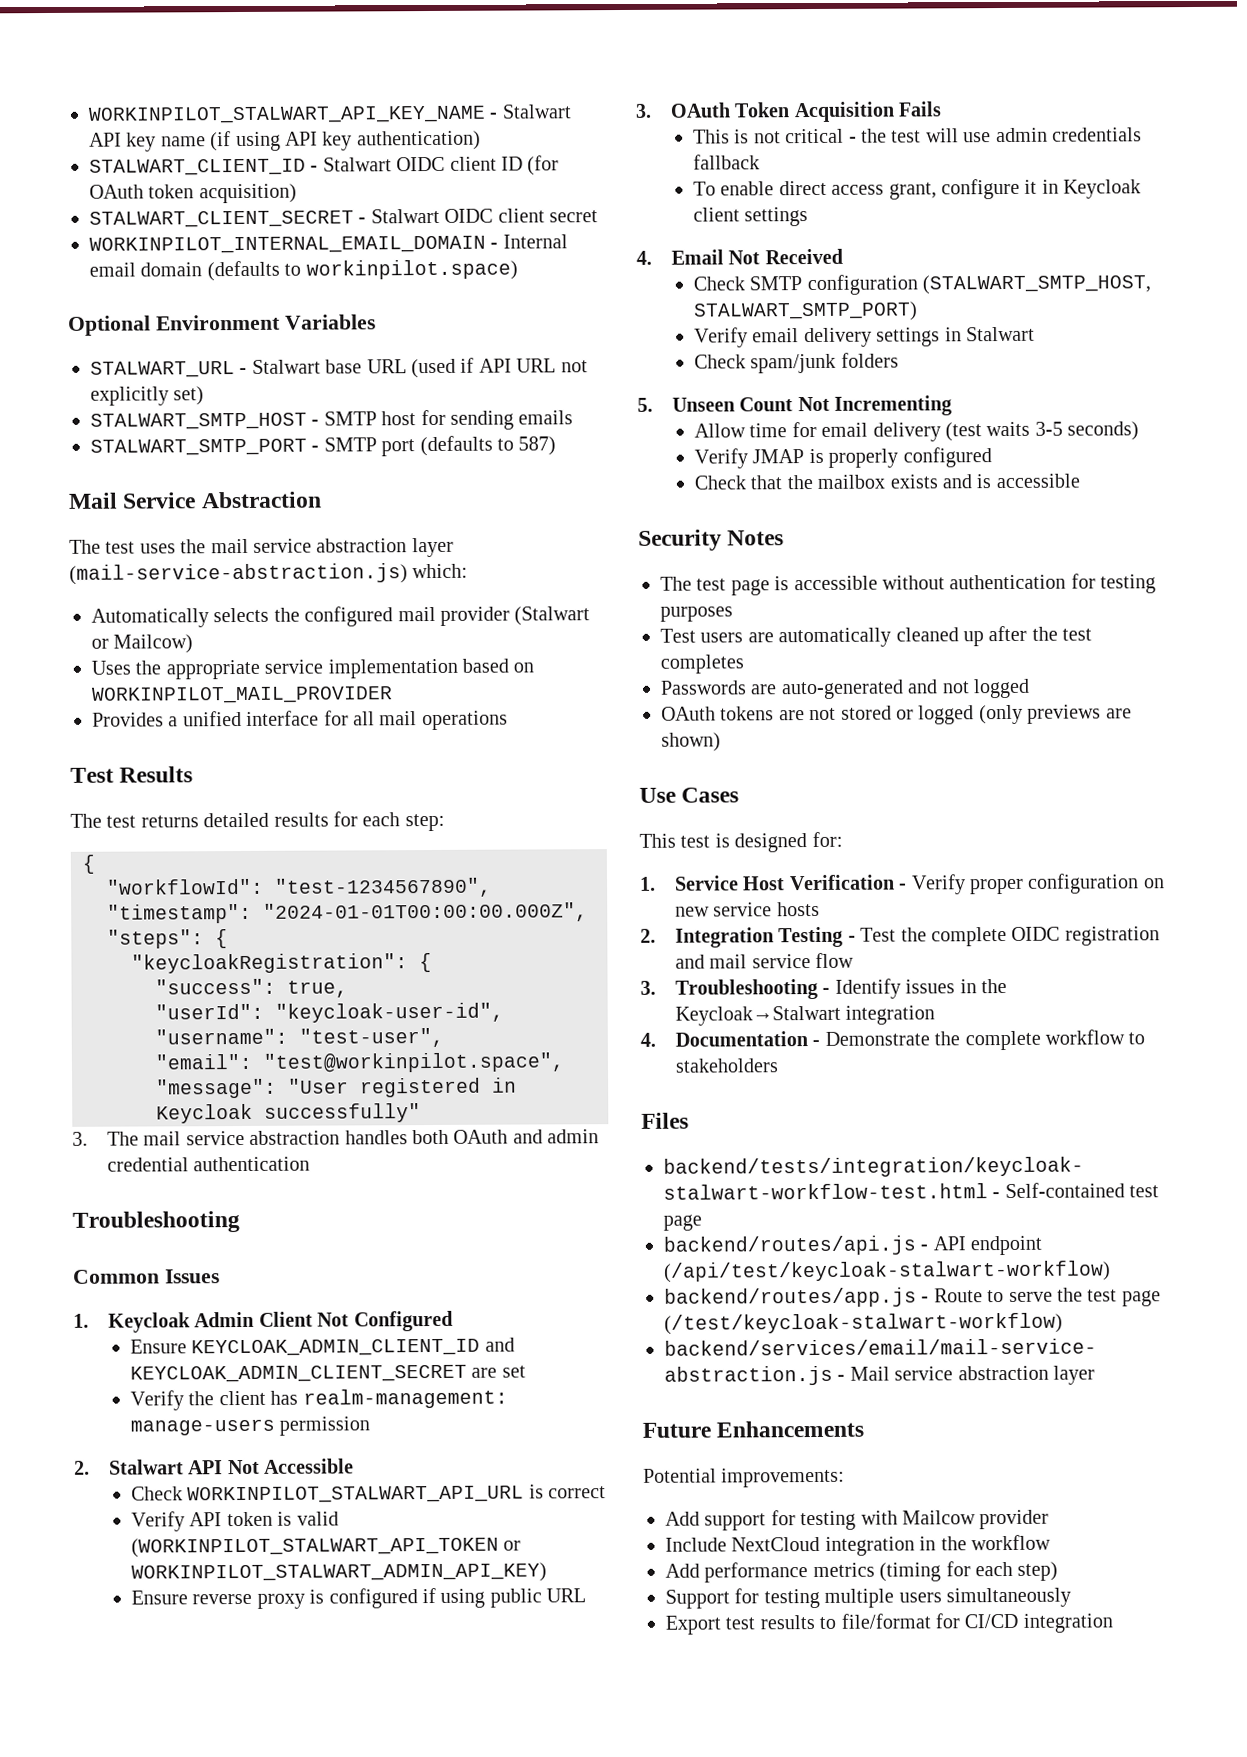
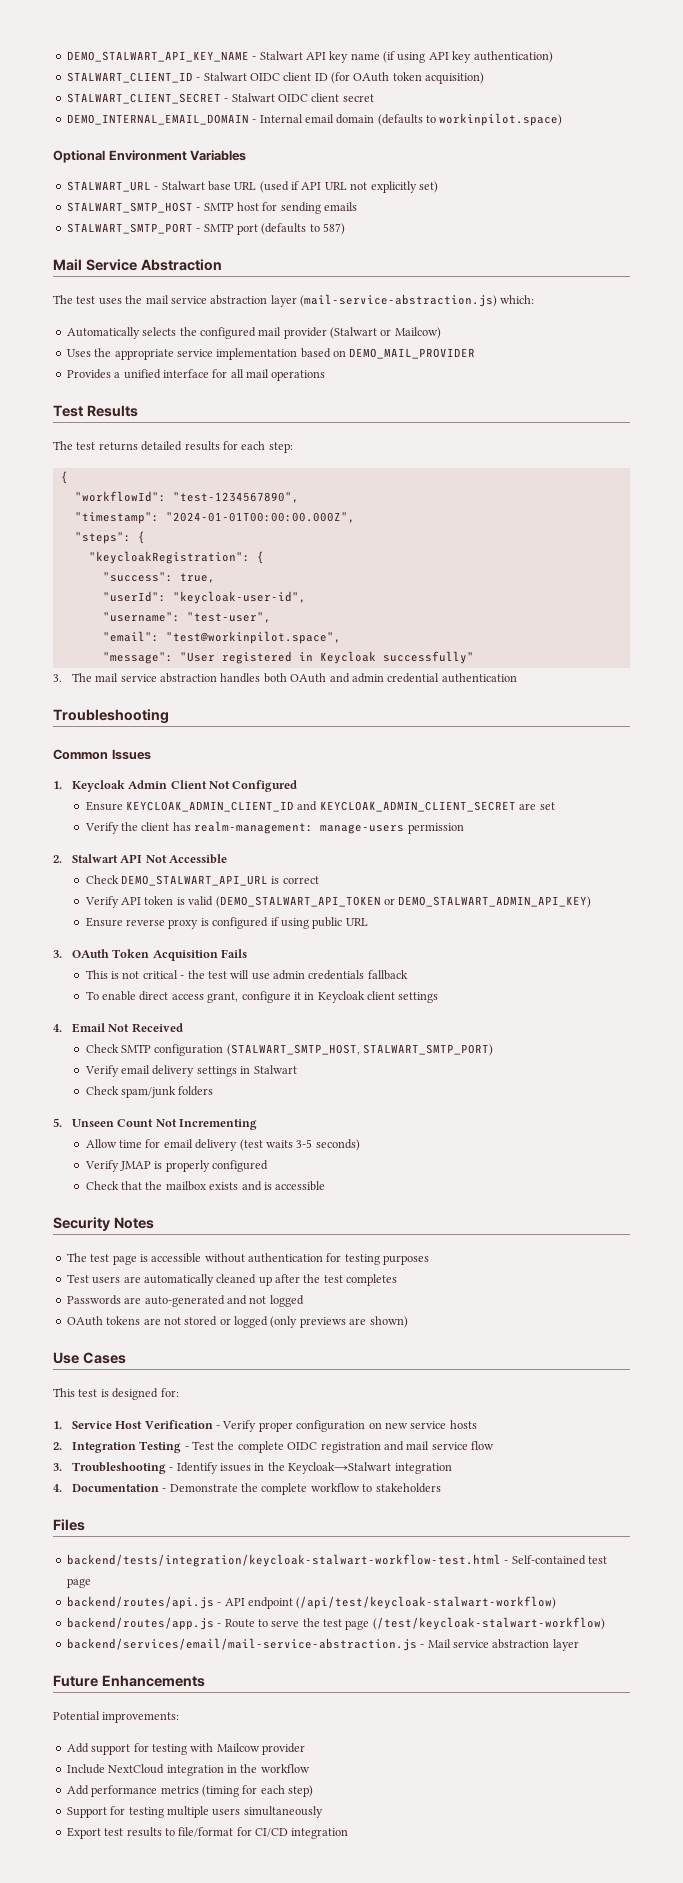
- WORKINPILOT_STALWART_API_KEY_NAME - Stalwart API key name (if using API key authentication)
+ DEMO_STALWART_API_KEY_NAME - Stalwart API key name (if using API key authentication)
- WORKINPILOT_INTERNAL_EMAIL_DOMAIN - Internal email domain (defaults to workinpilot.space)
+ DEMO_INTERNAL_EMAIL_DOMAIN - Internal email domain (defaults to workinpilot.space)
- Uses the appropriate service implementation based on WORKINPILOT_MAIL_PROVIDER
+ Uses the appropriate service implementation based on DEMO_MAIL_PROVIDER
- Check WORKINPILOT_STALWART_API_URL is correct
+ Check DEMO_STALWART_API_URL is correct
- Verify API token is valid (WORKINPILOT_STALWART_API_TOKEN or WORKINPILOT_STALWART_ADMIN_API_KEY)
+ Verify API token is valid (DEMO_STALWART_API_TOKEN or DEMO_STALWART_ADMIN_API_KEY)

